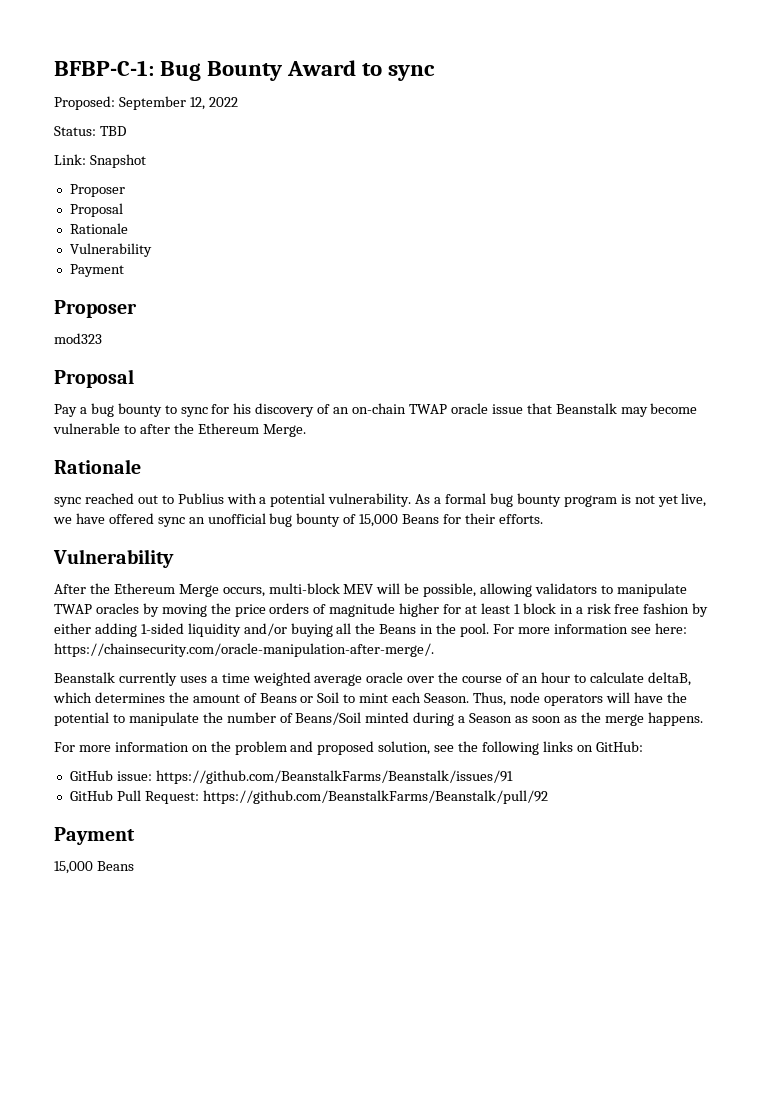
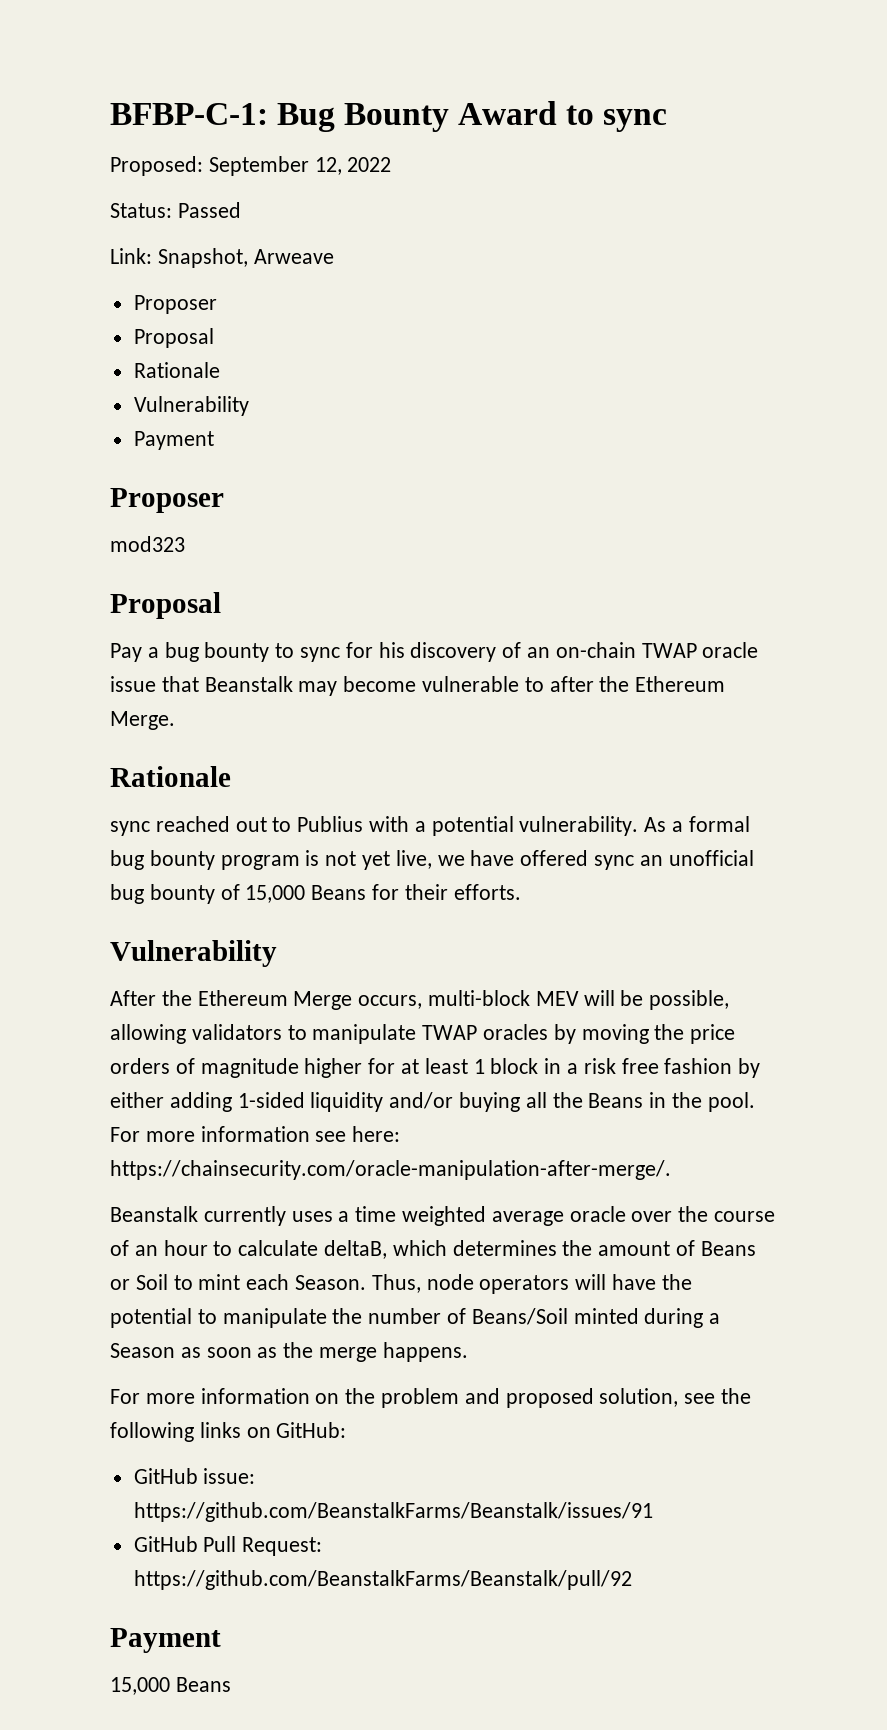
- Status: TBD
+ Status: Passed
- Link: Snapshot
+ Link: Snapshot, Arweave

